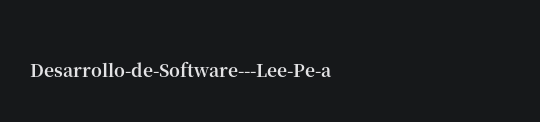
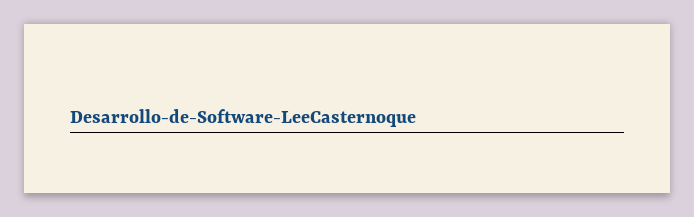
- Desarrollo-de-Software---Lee-Pe-a
+ Desarrollo-de-Software-LeeCasternoque

